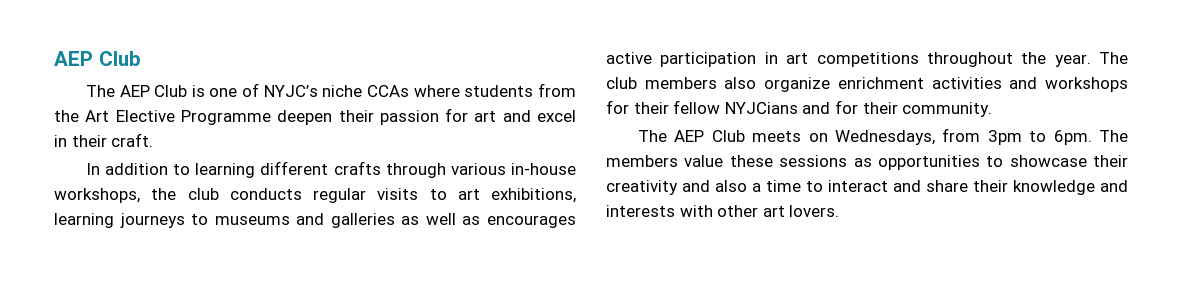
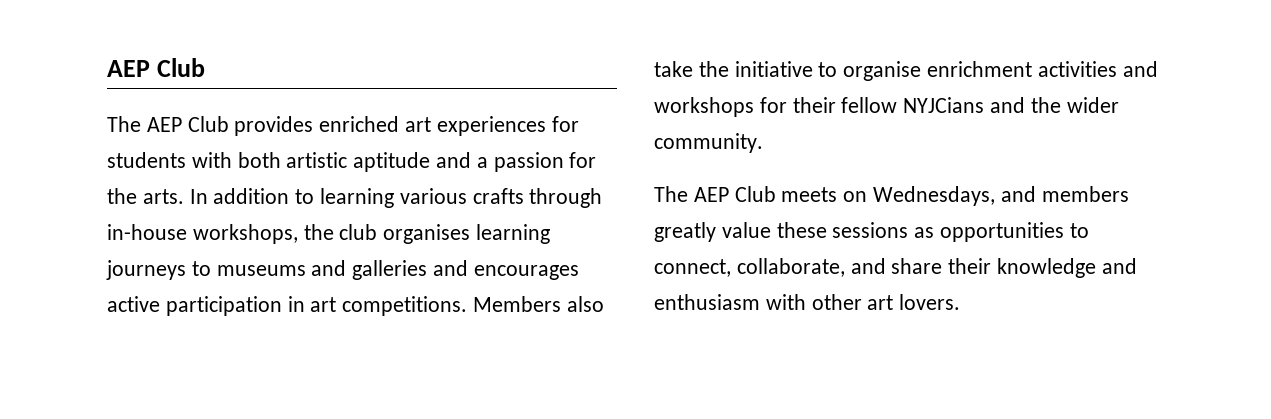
- The AEP Club is one of NYJC’s niche CCAs where students from the Art Elective Programme deepen their passion for art and excel in their craft.
- In addition to learning different crafts through various in-house workshops, the club conducts regular visits to art exhibitions, learning journeys to museums and galleries as well as encourages active participation in art competitions throughout the year. The club members also organize enrichment activities and workshops for their fellow NYJCians and for their community.
+ The AEP Club provides enriched art experiences for students with both artistic aptitude and a passion for the arts. In addition to learning various crafts through in-house workshops, the club organises learning journeys to museums and galleries and encourages active participation in art competitions. Members also take the initiative to organise enrichment activities and workshops for their fellow NYJCians and the wider community.
- The AEP Club meets on Wednesdays, from 3pm to 6pm. The members value these sessions as opportunities to showcase their creativity and also a time to interact and share their knowledge and interests with other art lovers.
+ The AEP Club meets on Wednesdays, and members greatly value these sessions as opportunities to connect, collaborate, and share their knowledge and enthusiasm with other art lovers.

